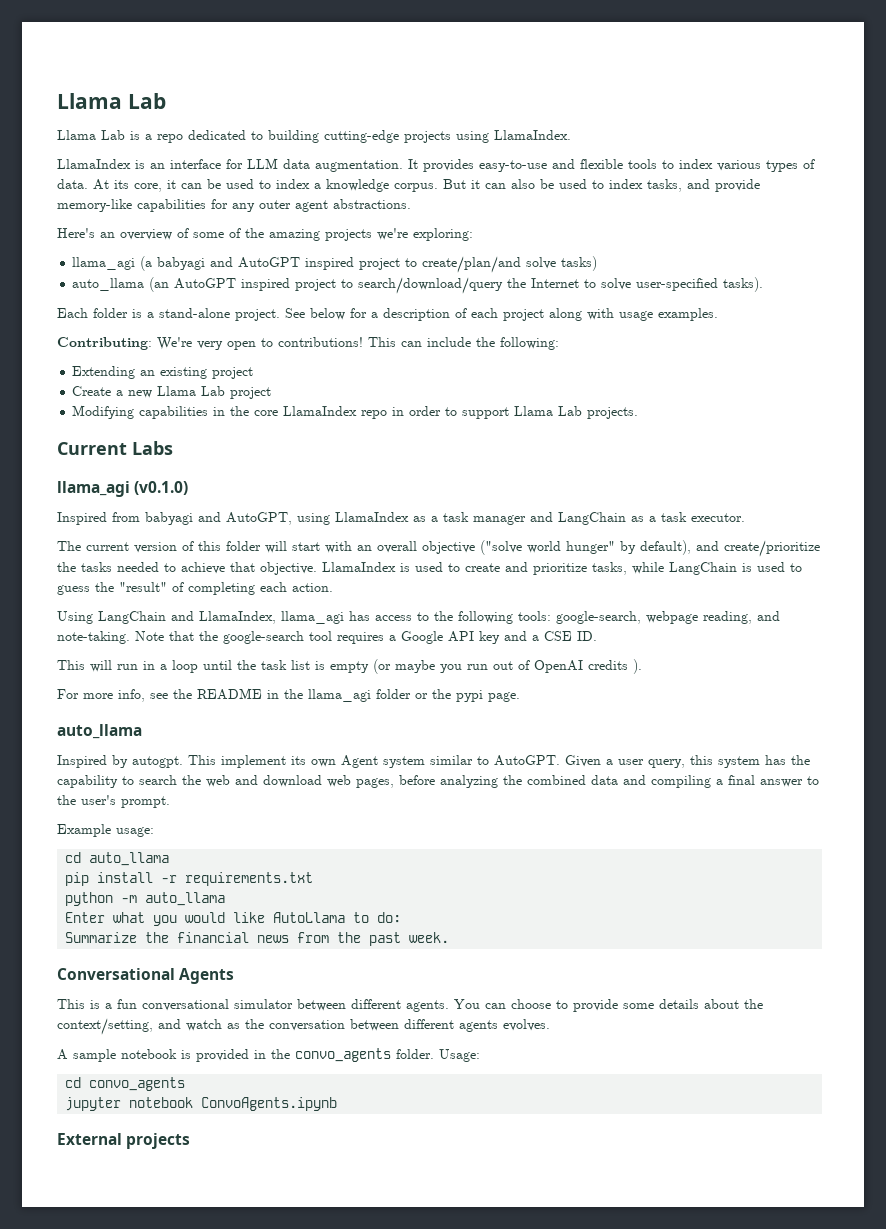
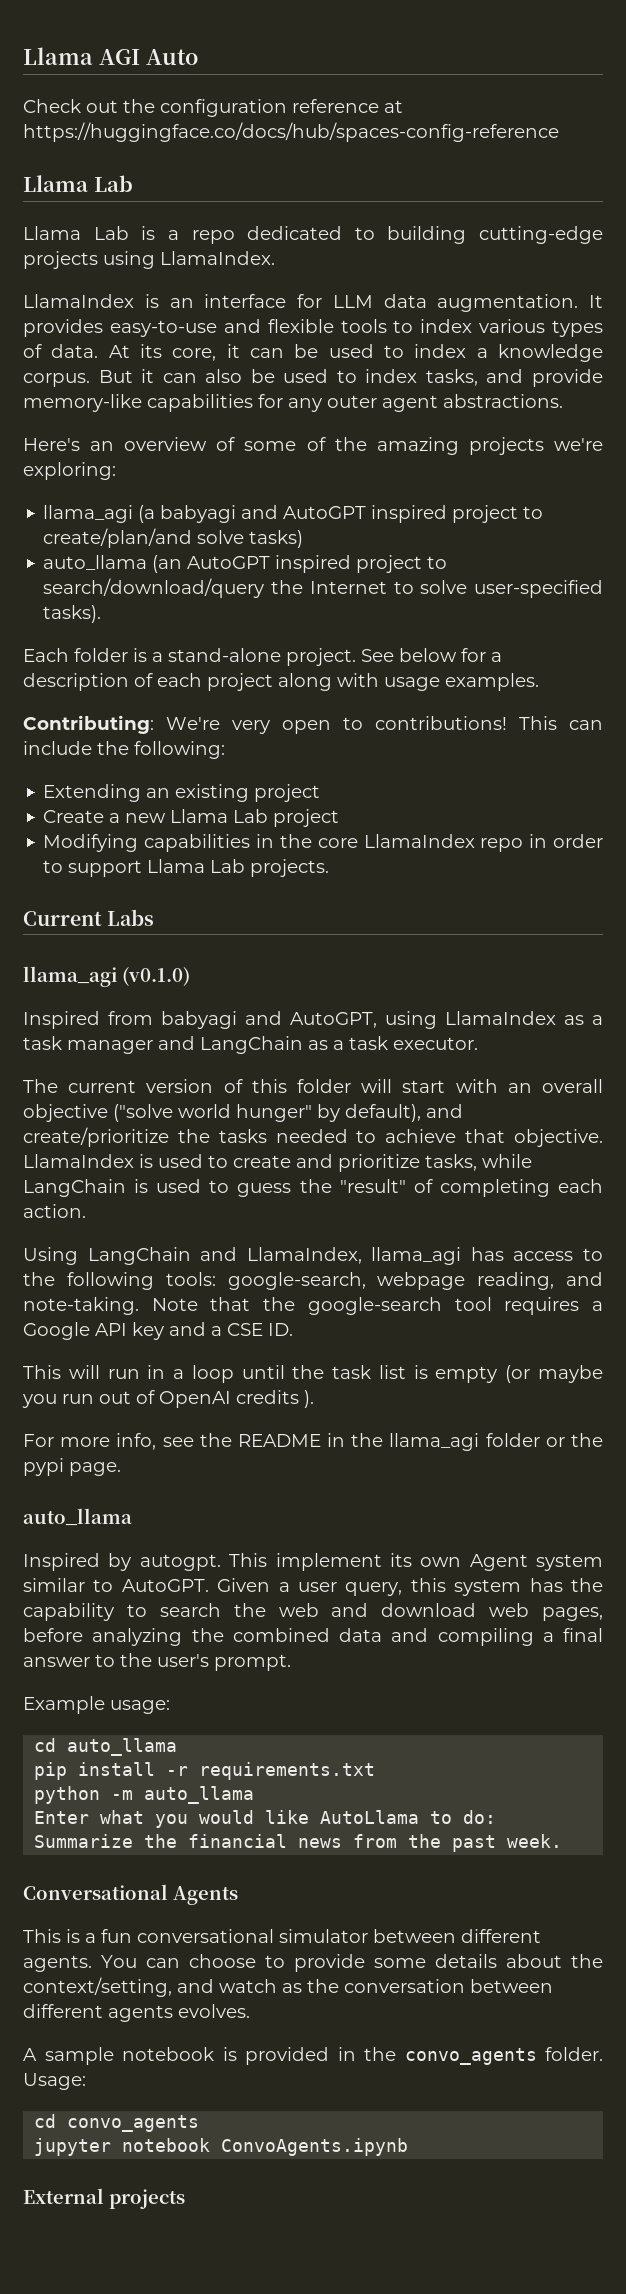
+ Llama AGI Auto
+ Check out the configuration reference at https://huggingface.co/docs/hub/spaces-config-reference

